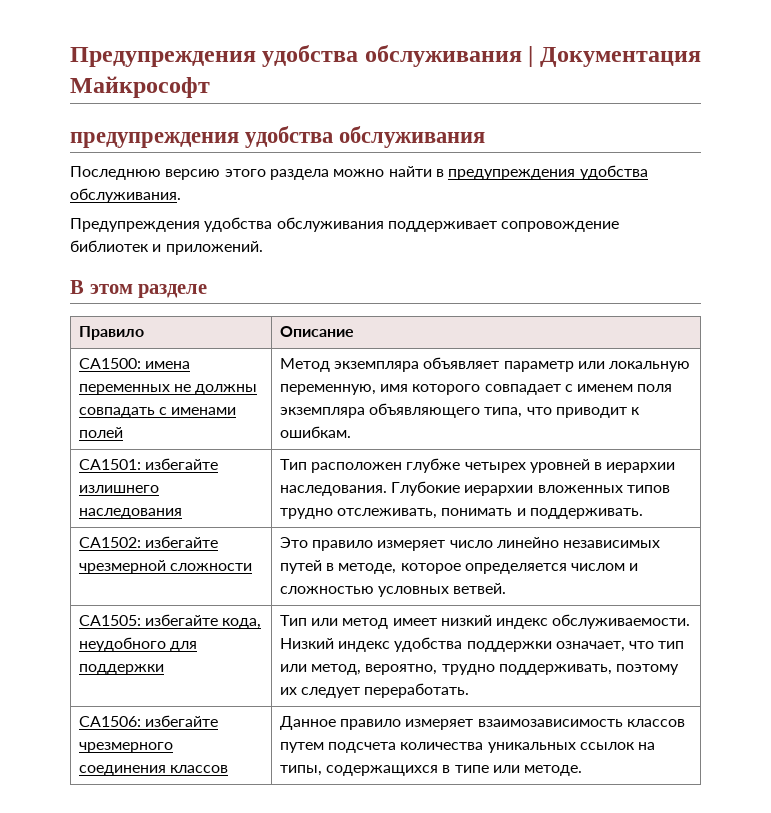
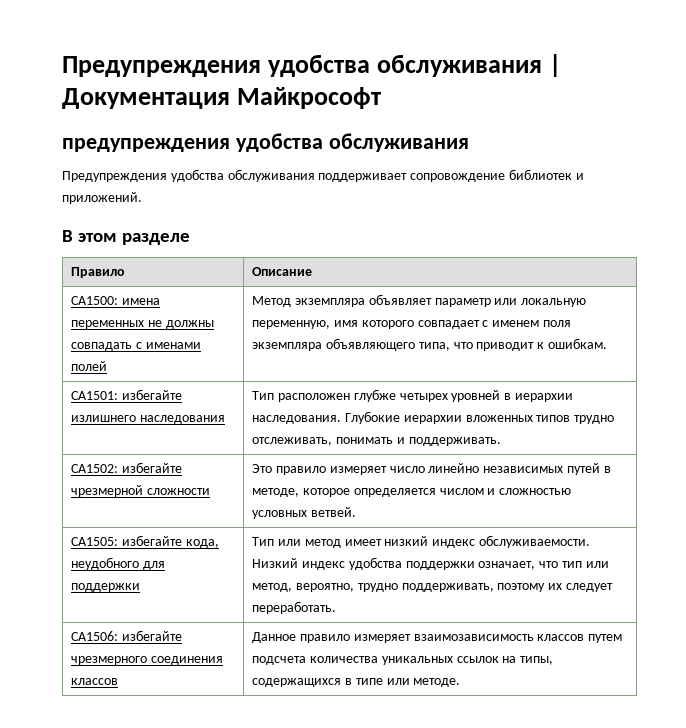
- Последнюю версию этого раздела можно найти в предупреждения удобства обслуживания.

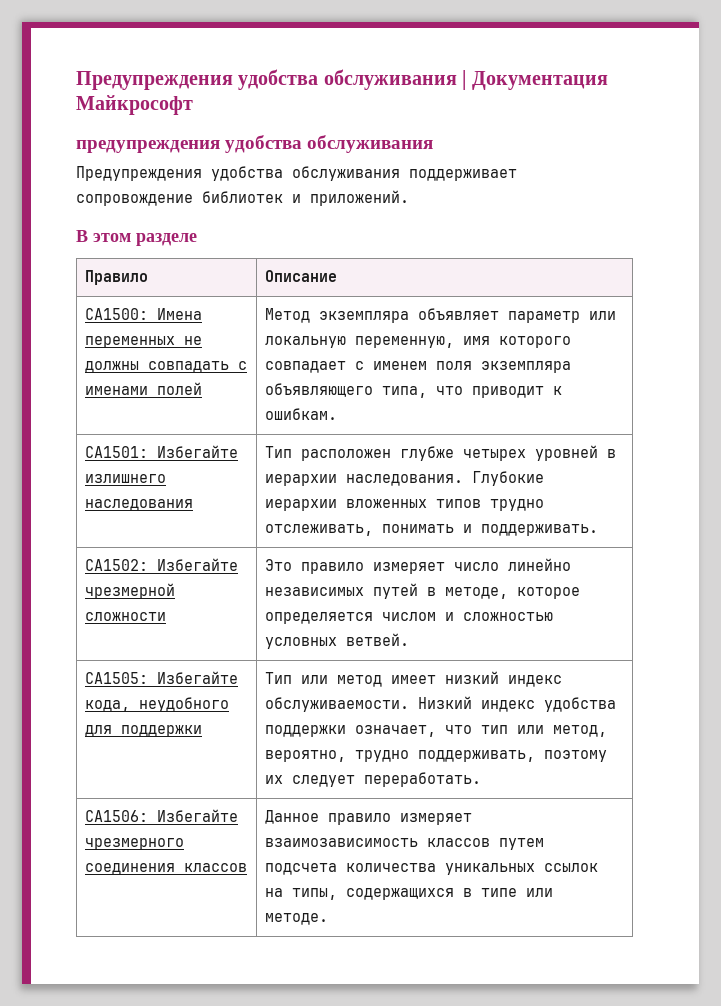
- CA1500: имена переменных не должны совпадать с именами полей | Метод экземпляра объявляет параметр или локальную переменную, имя которого совпадает с именем поля экземпляра объявляющего типа, что приводит к ошибкам.
+ CA1500: Имена переменных не должны совпадать с именами полей | Метод экземпляра объявляет параметр или локальную переменную, имя которого совпадает с именем поля экземпляра объявляющего типа, что приводит к ошибкам.
- CA1501: избегайте излишнего наследования | Тип расположен глубже четырех уровней в иерархии наследования. Глубокие иерархии вложенных типов трудно отслеживать, понимать и поддерживать.
+ CA1501: Избегайте излишнего наследования | Тип расположен глубже четырех уровней в иерархии наследования. Глубокие иерархии вложенных типов трудно отслеживать, понимать и поддерживать.
- CA1502: избегайте чрезмерной сложности | Это правило измеряет число линейно независимых путей в методе, которое определяется числом и сложностью условных ветвей.
+ CA1502: Избегайте чрезмерной сложности | Это правило измеряет число линейно независимых путей в методе, которое определяется числом и сложностью условных ветвей.
- CA1505: избегайте кода, неудобного для поддержки | Тип или метод имеет низкий индекс обслуживаемости. Низкий индекс удобства поддержки означает, что тип или метод, вероятно, трудно поддерживать, поэтому их следует переработать.
+ CA1505: Избегайте кода, неудобного для поддержки | Тип или метод имеет низкий индекс обслуживаемости. Низкий индекс удобства поддержки означает, что тип или метод, вероятно, трудно поддерживать, поэтому их следует переработать.
- CA1506: избегайте чрезмерного соединения классов | Данное правило измеряет взаимозависимость классов путем подсчета количества уникальных ссылок на типы, содержащихся в типе или методе.
+ CA1506: Избегайте чрезмерного соединения классов | Данное правило измеряет взаимозависимость классов путем подсчета количества уникальных ссылок на типы, содержащихся в типе или методе.

